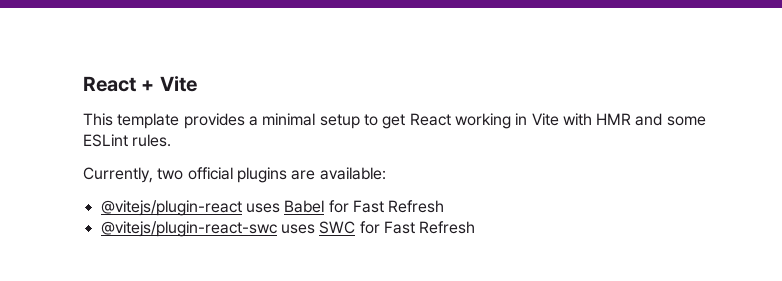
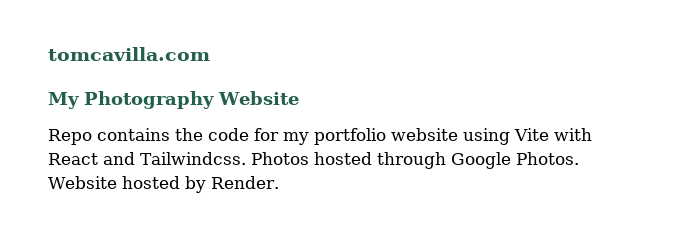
- React + Vite
- This template provides a minimal setup to get React working in Vite with HMR and some ESLint rules.
- Currently, two official plugins are available:
- @vitejs/plugin-react uses Babel for Fast Refresh
- @vitejs/plugin-react-swc uses SWC for Fast Refresh
+ tomcavilla.com
+ My Photography Website
+ Repo contains the code for my portfolio website using Vite with React and Tailwindcss. Photos hosted through Google Photos. Website hosted by Render.

